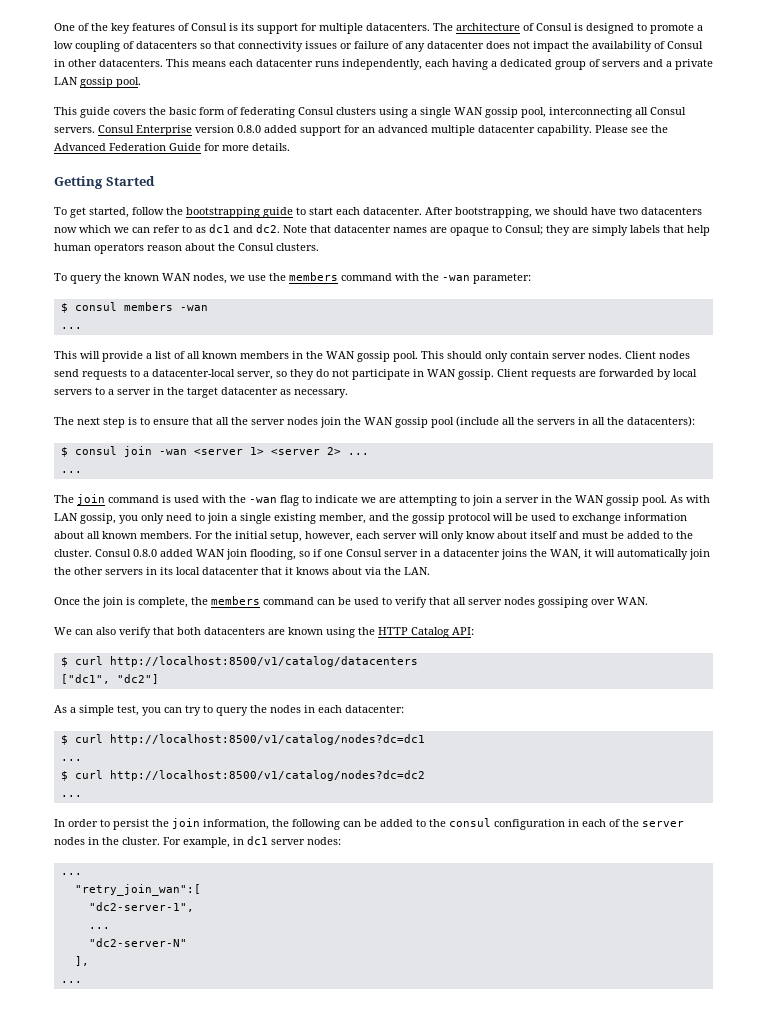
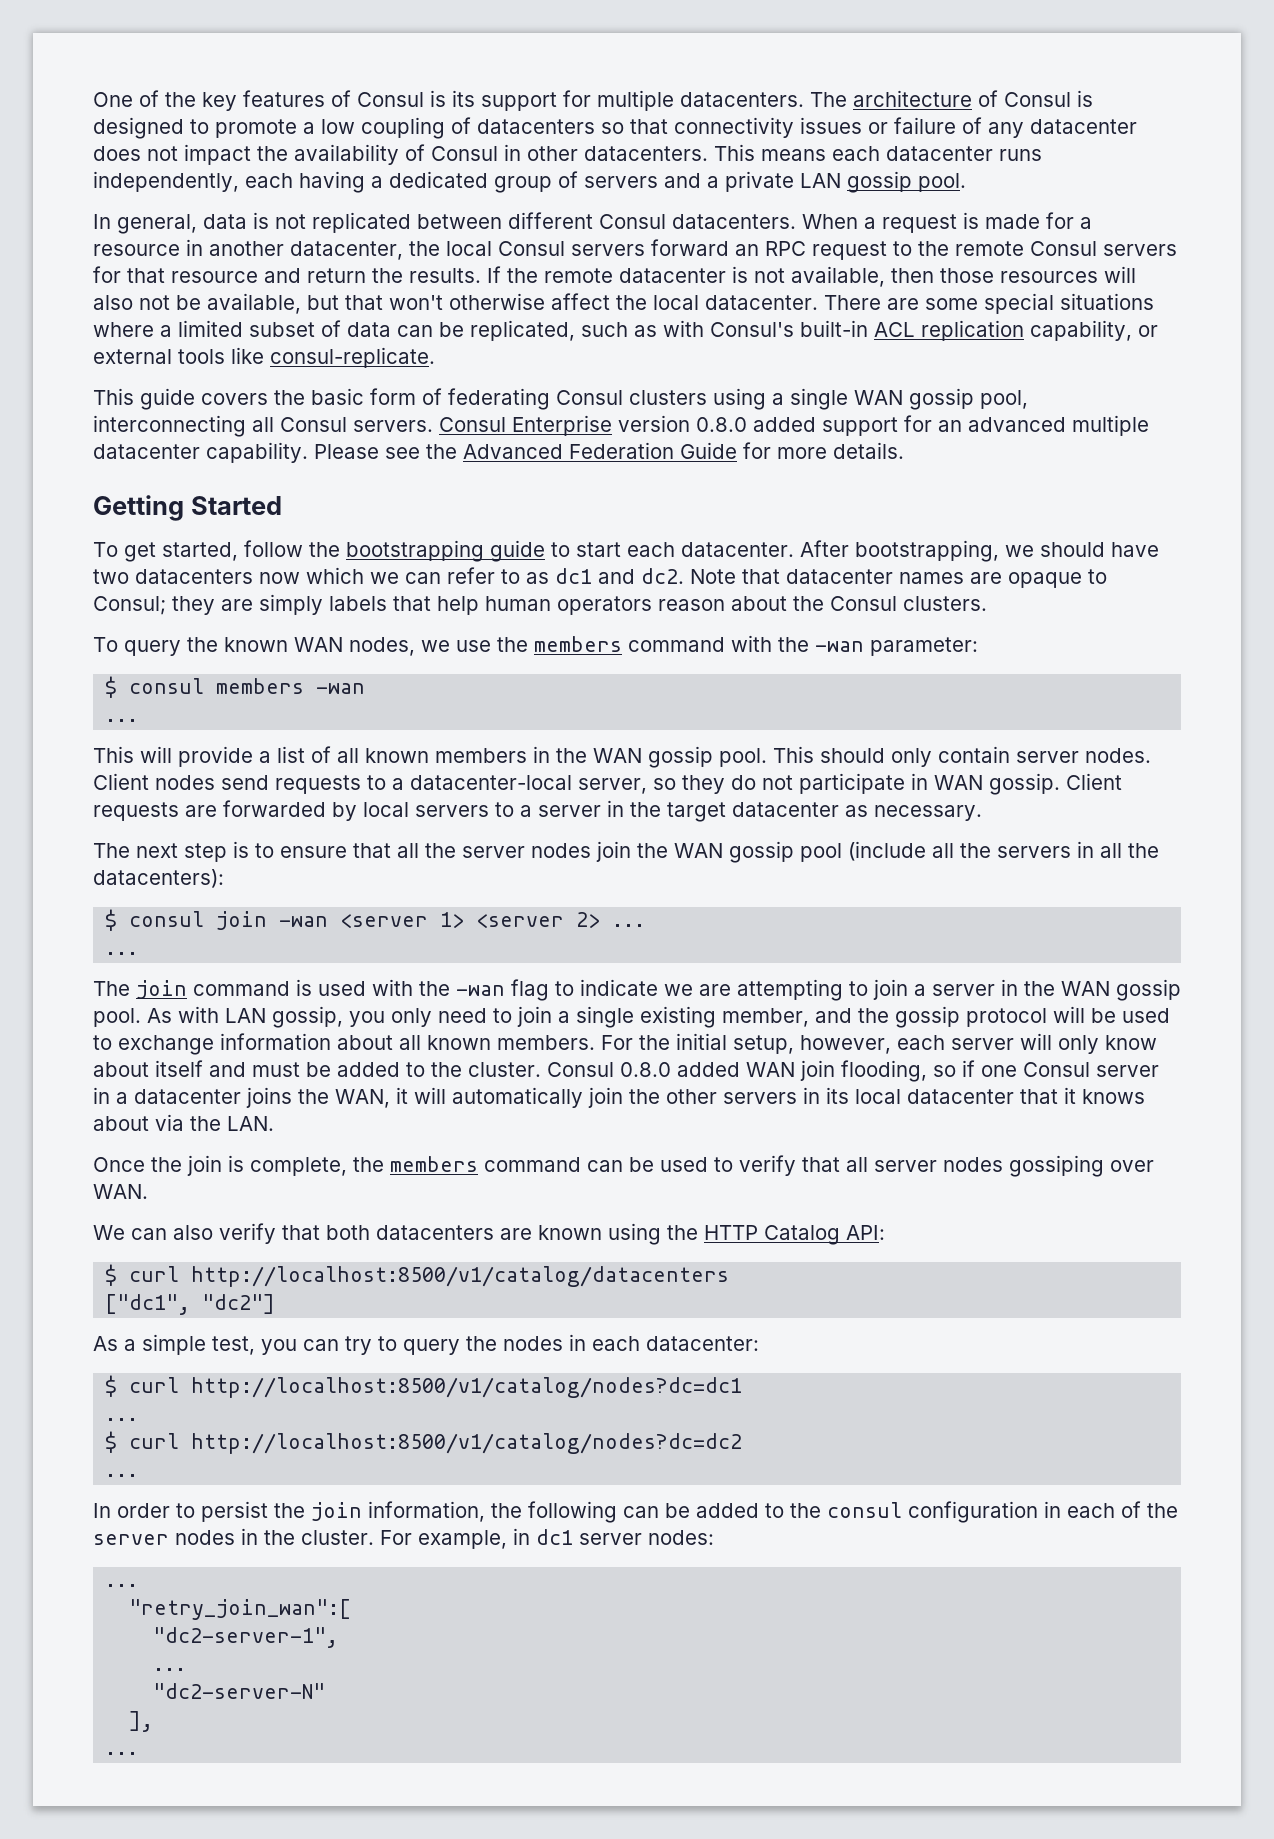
+ In general, data is not replicated between different Consul datacenters. When a request is made for a resource in another datacenter, the local Consul servers forward an RPC request to the remote Consul servers for that resource and return the results. If the remote datacenter is not available, then those resources will also not be available, but that won't otherwise affect the local datacenter. There are some special situations where a limited subset of data can be replicated, such as with Consul's built-in ACL replication capability, or external tools like consul-replicate.

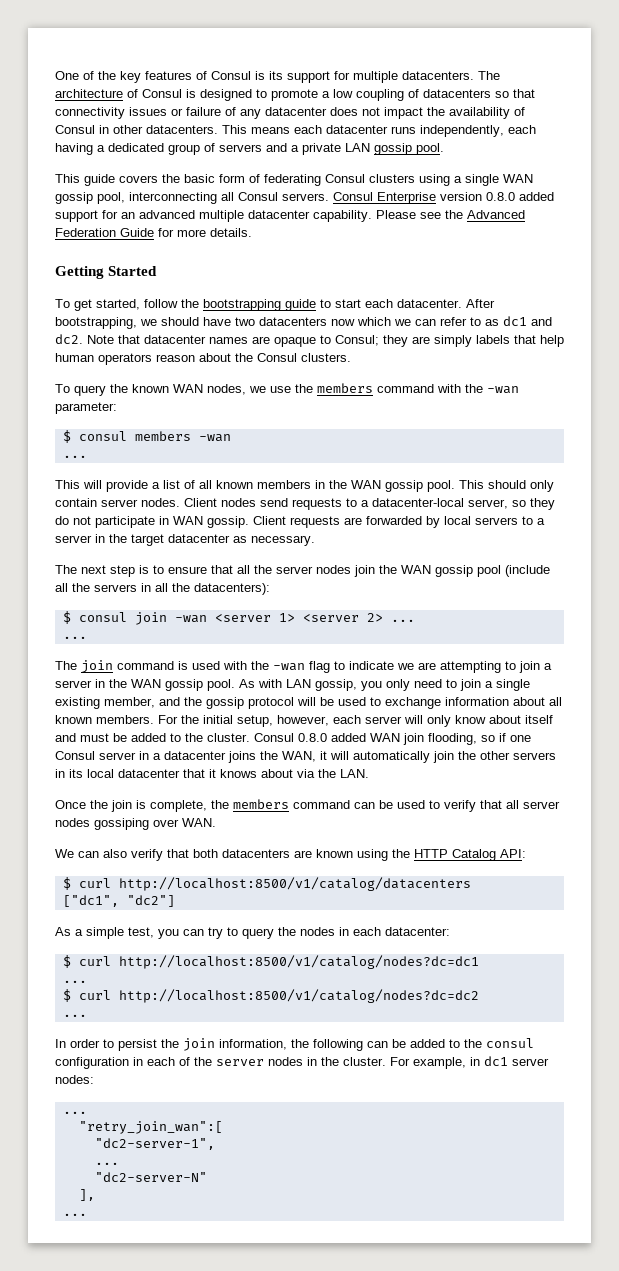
- In general, data is not replicated between different Consul datacenters. When a request is made for a resource in another datacenter, the local Consul servers forward an RPC request to the remote Consul servers for that resource and return the results. If the remote datacenter is not available, then those resources will also not be available, but that won't otherwise affect the local datacenter. There are some special situations where a limited subset of data can be replicated, such as with Consul's built-in ACL replication capability, or external tools like consul-replicate.

